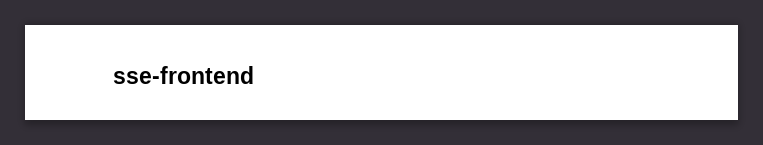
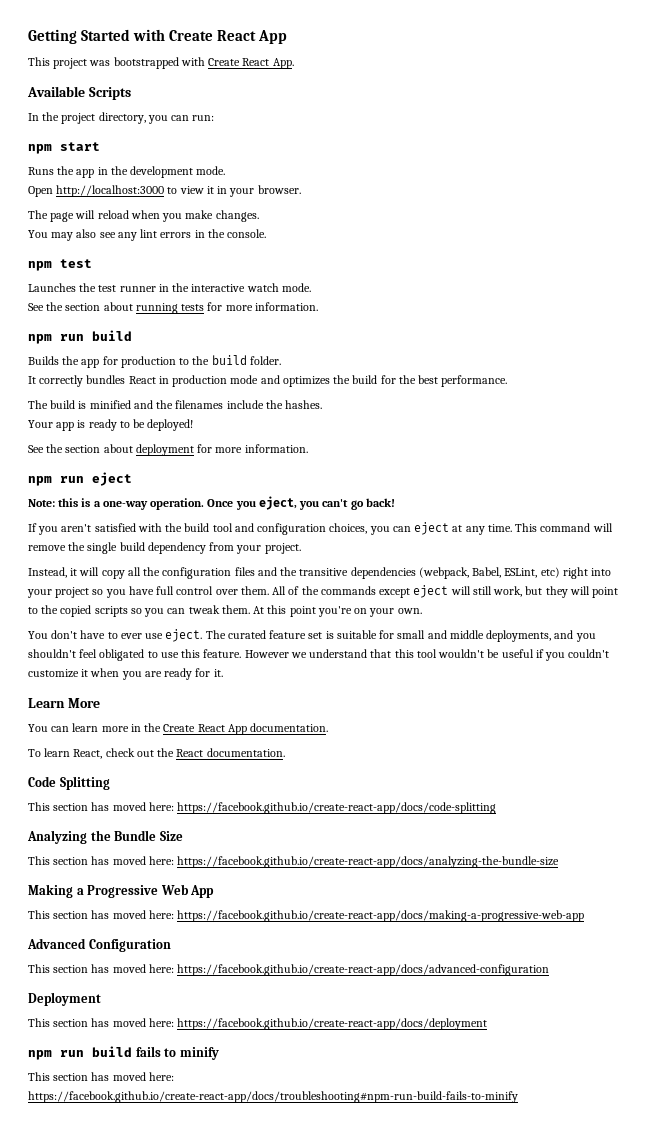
- sse-frontend
+ Getting Started with Create React App
+ This project was bootstrapped with Create React App.
+ Available Scripts
+ In the project directory, you can run:
+ npm start
+ Runs the app in the development mode.
+ Open http://localhost:3000 to view it in your browser.
+ The page will reload when you make changes.
+ You may also see any lint errors in the console.
+ npm test
+ Launches the test runner in the interactive watch mode.
+ See the section about running tests for more information.
+ npm run build
+ Builds the app for production to the build folder.
+ It correctly bundles React in production mode and optimizes the build for the best performance.
+ The build is minified and the filenames include the hashes.
+ Your app is ready to be deployed!
+ See the section about deployment for more information.
+ npm run eject
+ Note: this is a one-way operation. Once you eject, you can't go back!
+ If you aren't satisfied with the build tool and configuration choices, you can eject at any time. This command will remove the single build dependency from your project.
+ Instead, it will copy all the configuration files and the transitive dependencies (webpack, Babel, ESLint, etc) right into your project so you have full control over them. All of the commands except eject will still work, but they will point to the copied scripts so you can tweak them. At this point you're on your own.
+ You don't have to ever use eject. The curated feature set is suitable for small and middle deployments, and you shouldn't feel obligated to use this feature. However we understand that this tool wouldn't be useful if you couldn't customize it when you are ready for it.
+ Learn More
+ You can learn more in the Create React App documentation.
+ To learn React, check out the React documentation.
+ Code Splitting
+ This section has moved here: https://facebook.github.io/create-react-app/docs/code-splitting
+ Analyzing the Bundle Size
+ This section has moved here: https://facebook.github.io/create-react-app/docs/analyzing-the-bundle-size
+ Making a Progressive Web App
+ This section has moved here: https://facebook.github.io/create-react-app/docs/making-a-progressive-web-app
+ Advanced Configuration
+ This section has moved here: https://facebook.github.io/create-react-app/docs/advanced-configuration
+ Deployment
+ This section has moved here: https://facebook.github.io/create-react-app/docs/deployment
+ npm run build fails to minify
+ This section has moved here: https://facebook.github.io/create-react-app/docs/troubleshooting#npm-run-build-fails-to-minify

